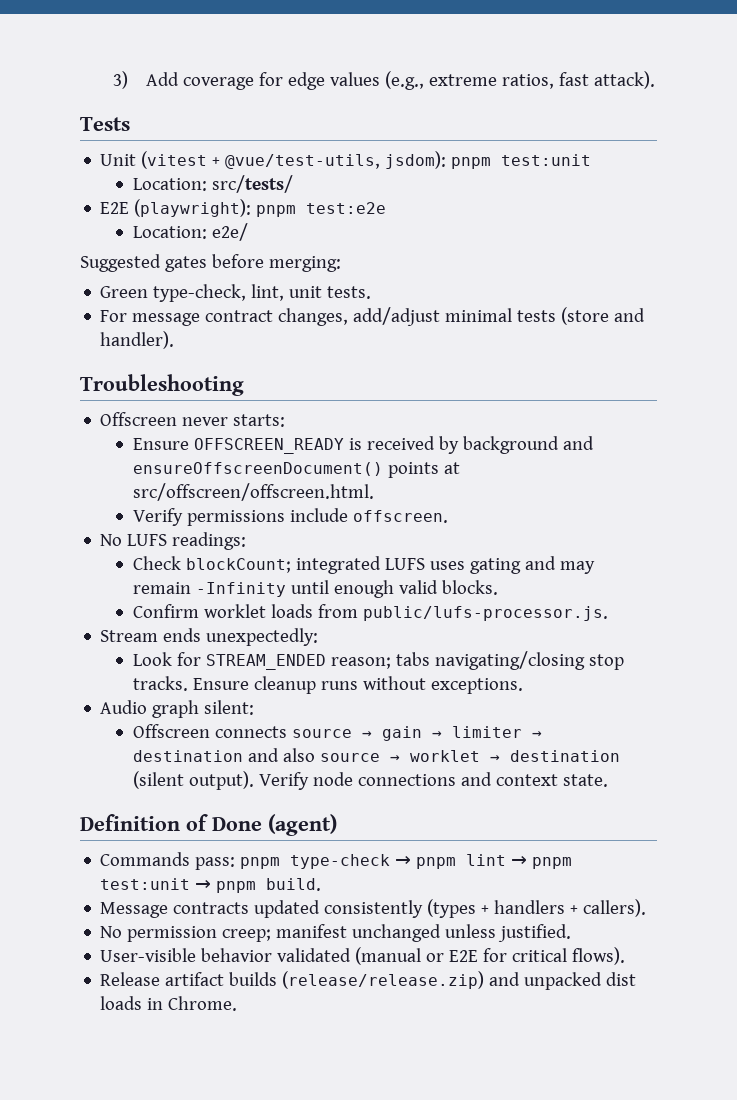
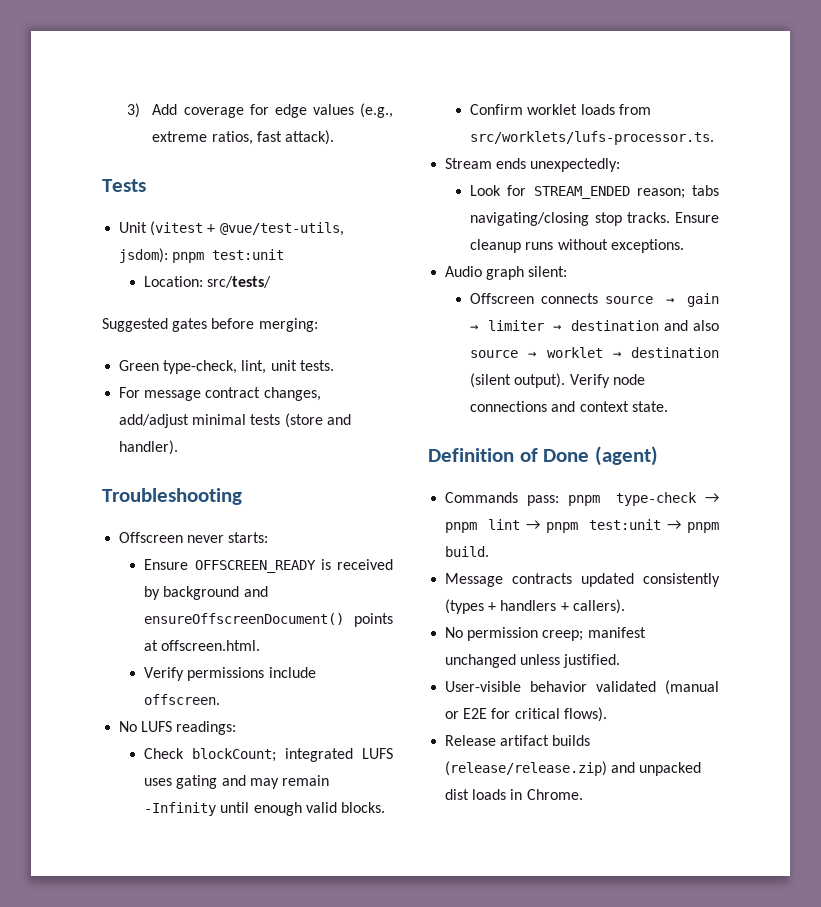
- E2E (playwright): pnpm test:e2e
- Location: e2e/
- Ensure OFFSCREEN_READY is received by background and ensureOffscreenDocument() points at src/offscreen/offscreen.html.
+ Ensure OFFSCREEN_READY is received by background and ensureOffscreenDocument() points at offscreen.html.
- Confirm worklet loads from public/lufs-processor.js.
+ Confirm worklet loads from src/worklets/lufs-processor.ts.

